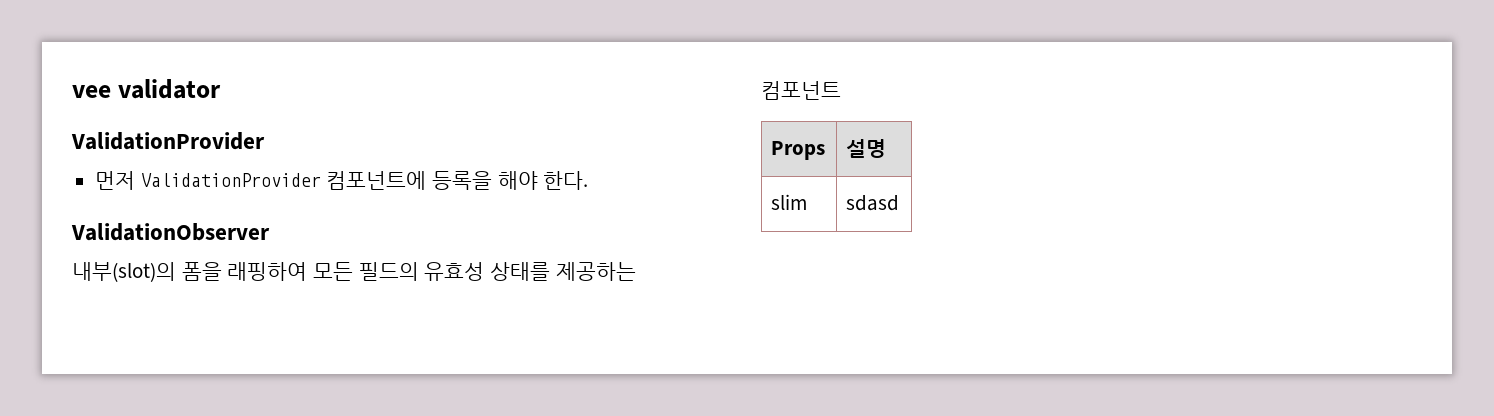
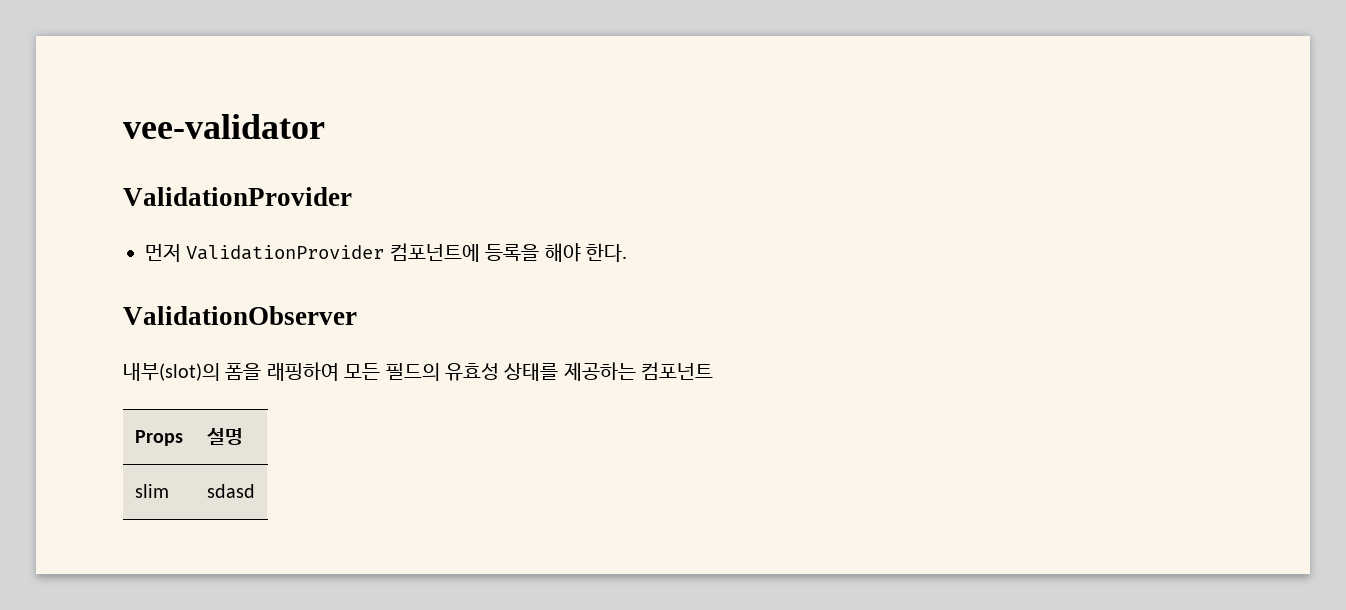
- vee validator
+ vee-validator

